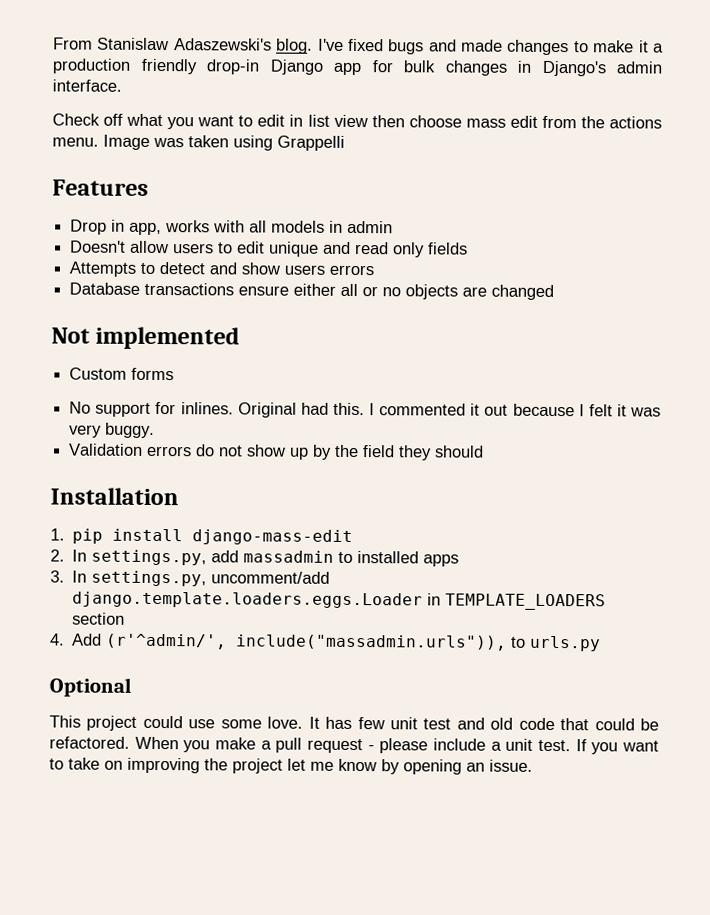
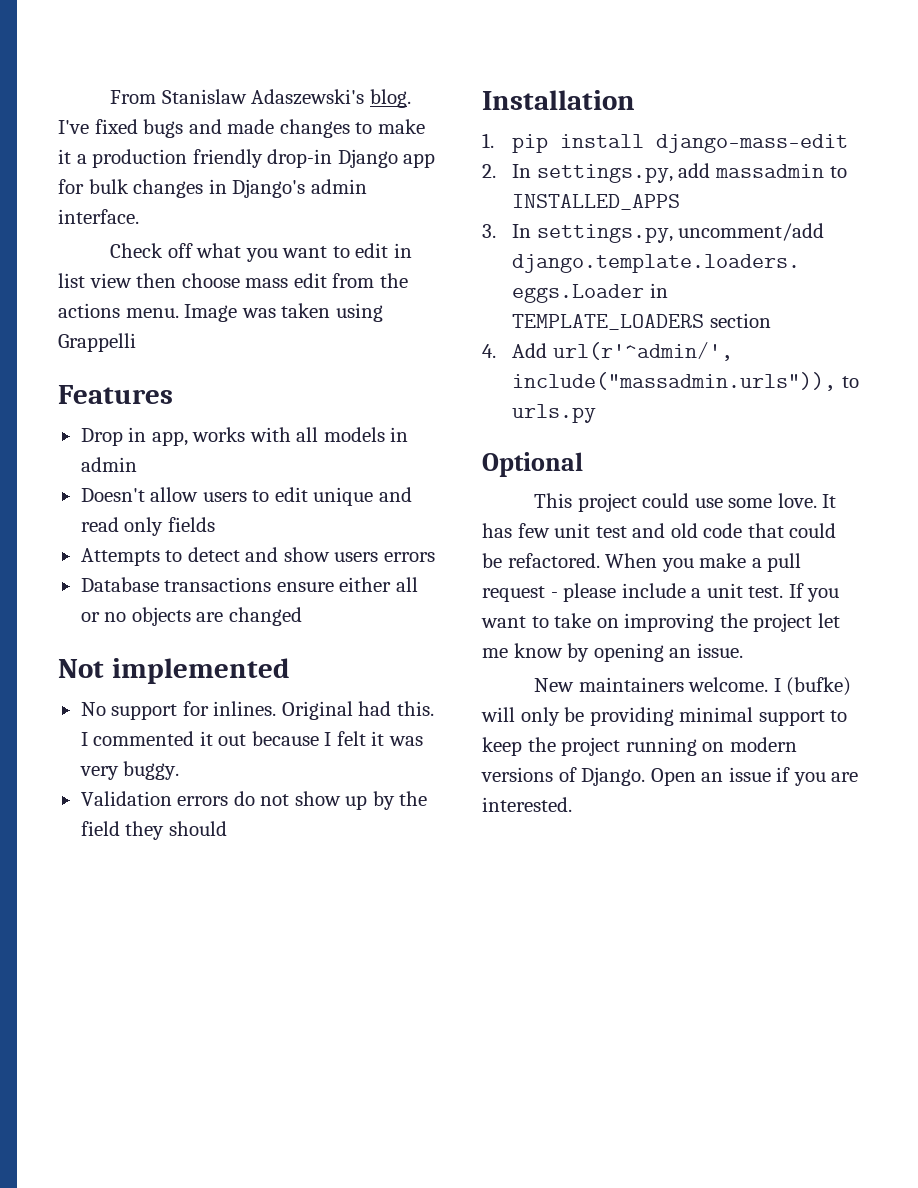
- Custom forms
- 2. In settings.py, add massadmin to installed apps
+ 2. In settings.py, add massadmin to INSTALLED_APPS
- 4. Add (r'^admin/', include("massadmin.urls")), to urls.py
+ 4. Add url(r'^admin/', include("massadmin.urls")), to urls.py
+ New maintainers welcome. I (bufke) will only be providing minimal support to keep the project running on modern versions of Django. Open an issue if you are interested.

